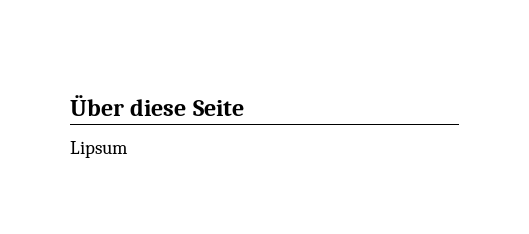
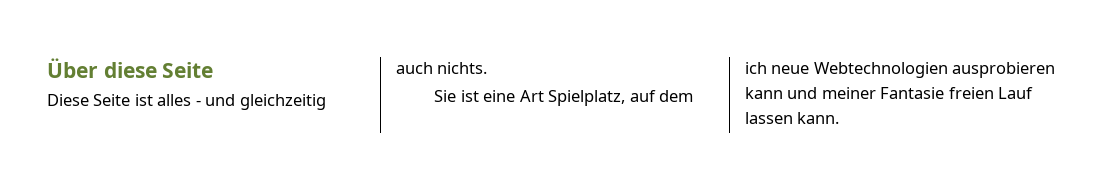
- Lipsum
+ Diese Seite ist alles - und gleichzeitig auch nichts.
+ Sie ist eine Art Spielplatz, auf dem ich neue Webtechnologien ausprobieren kann und meiner Fantasie freien Lauf lassen kann.

